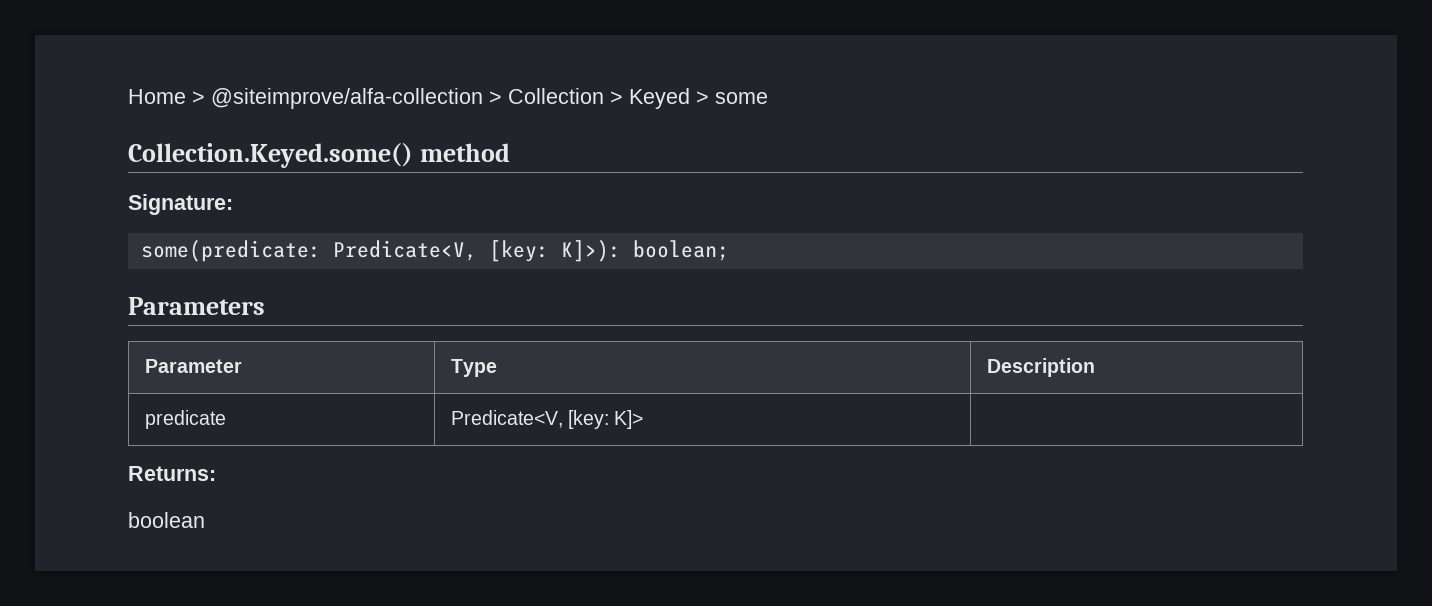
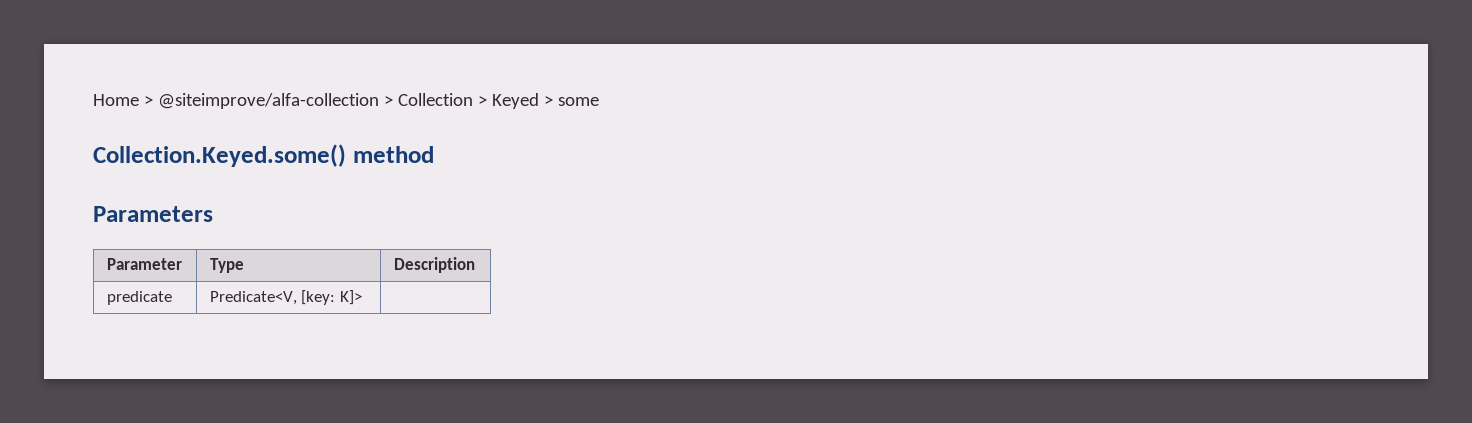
- Signature:
- some(predicate: Predicate<V, [key: K]>): boolean;
- Returns:
- boolean

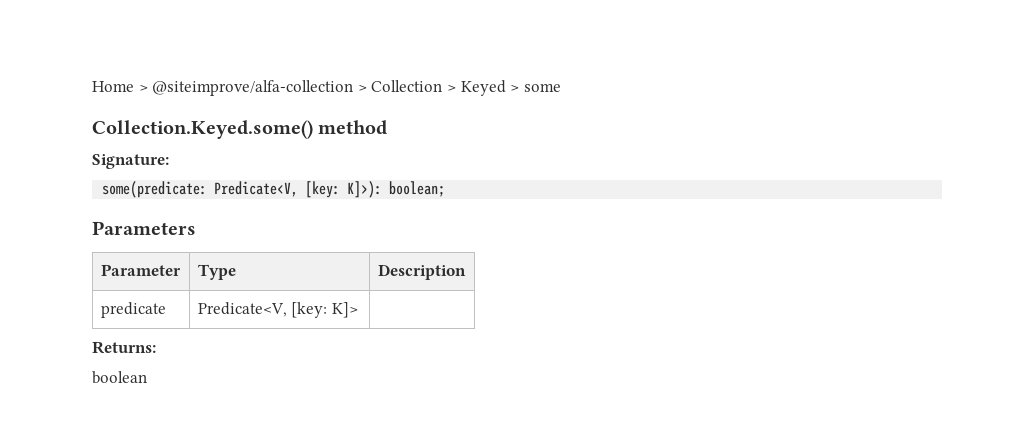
+ Signature:
+ some(predicate: Predicate<V, [key: K]>): boolean;
+ Returns:
+ boolean

